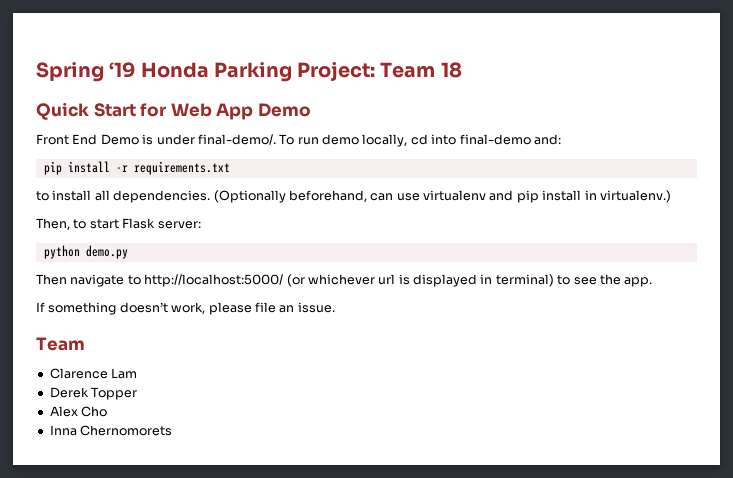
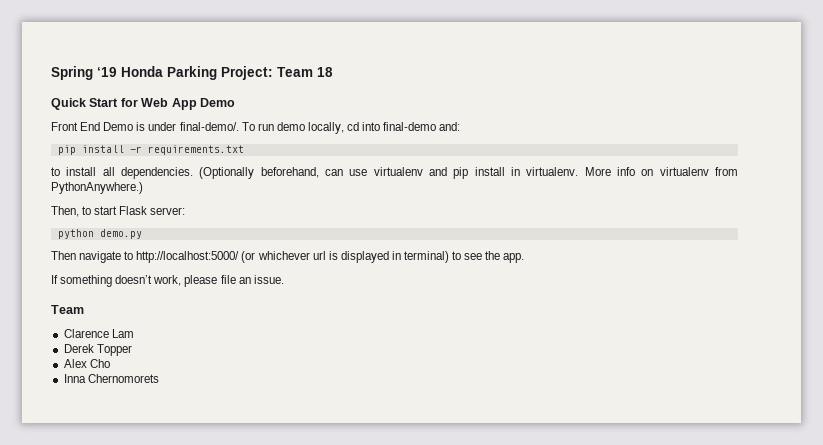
- (Optionally beforehand, can use virtualenv and pip install in virtualenv.)
+ (Optionally beforehand, can use virtualenv and pip install in virtualenv. More info on virtualenv from PythonAnywhere.)

